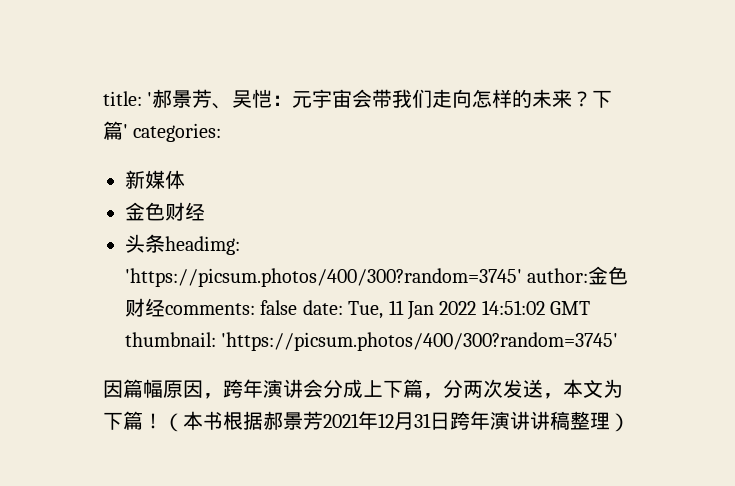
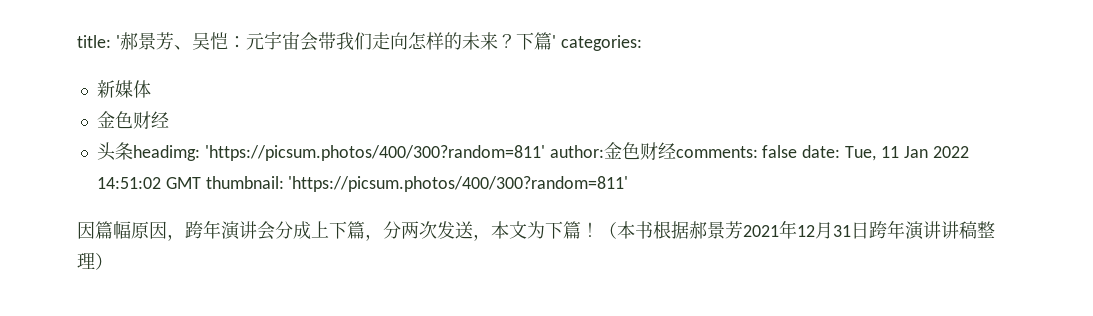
- 头条headimg: 'https://picsum.photos/400/300?random=3745' author:金色财经comments: false date: Tue, 11 Jan 2022 14:51:02 GMT thumbnail: 'https://picsum.photos/400/300?random=3745'
+ 头条headimg: 'https://picsum.photos/400/300?random=811' author:金色财经comments: false date: Tue, 11 Jan 2022 14:51:02 GMT thumbnail: 'https://picsum.photos/400/300?random=811'

